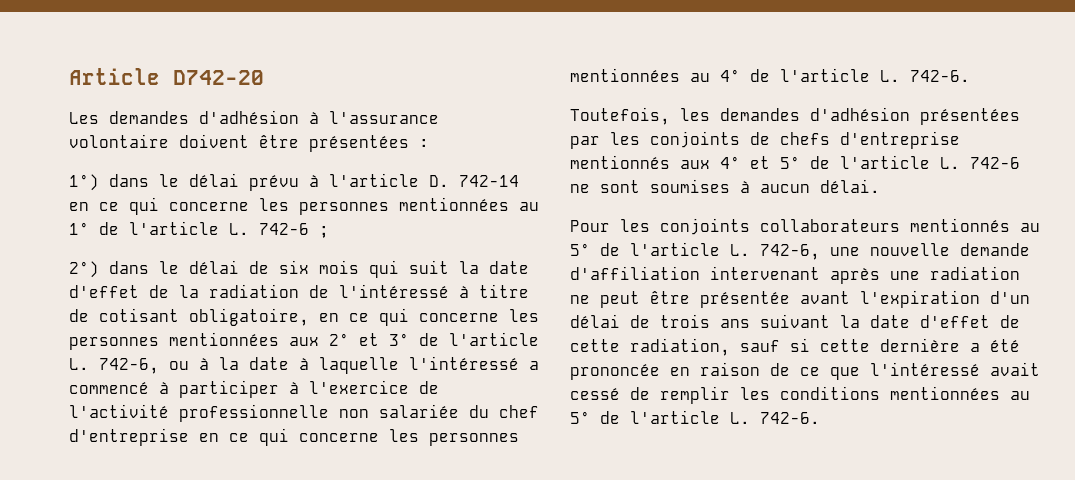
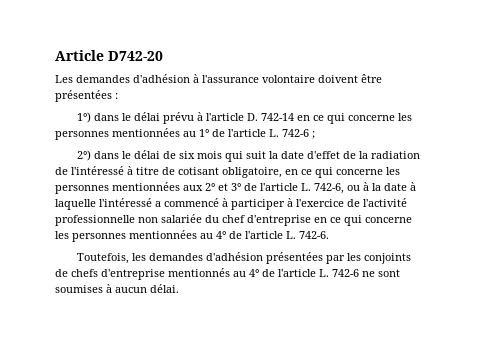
- Toutefois, les demandes d'adhésion présentées par les conjoints de chefs d'entreprise mentionnés aux 4° et 5° de l'article L. 742-6 ne sont soumises à aucun délai.
+ Toutefois, les demandes d'adhésion présentées par les conjoints de chefs d'entreprise mentionnés au 4° de l'article L. 742-6 ne sont soumises à aucun délai.
- Pour les conjoints collaborateurs mentionnés au 5° de l'article L. 742-6, une nouvelle demande d'affiliation intervenant après une radiation ne peut être présentée avant l'expiration d'un délai de trois ans suivant la date d'effet de cette radiation, sauf si cette dernière a été prononcée en raison de ce que l'intéressé avait cessé de remplir les conditions mentionnées au 5° de l'article L. 742-6.

